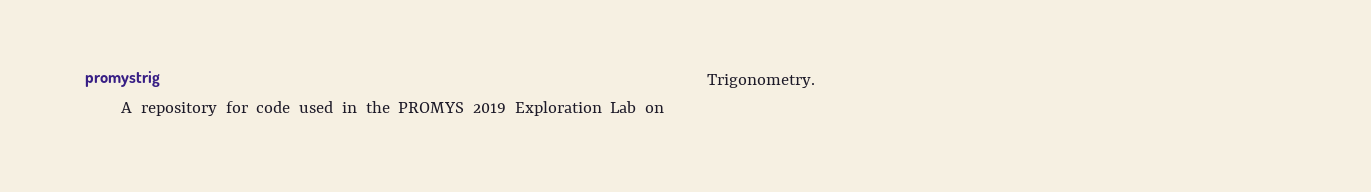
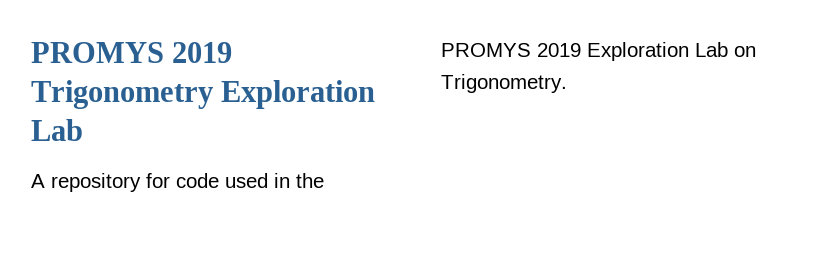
- promystrig
+ PROMYS 2019 Trigonometry Exploration Lab

